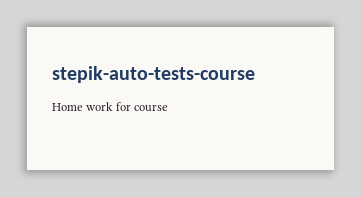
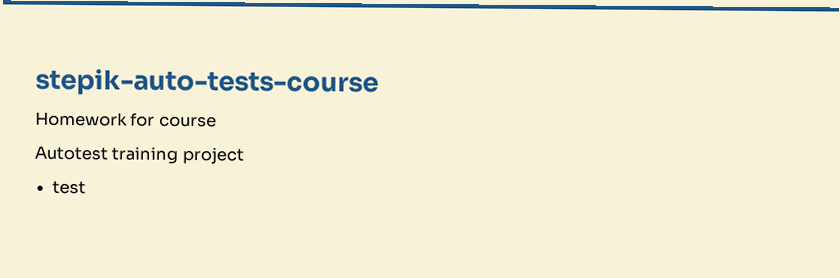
- Home work for course
+ Homework for course
+ Autotest training project
+ test

